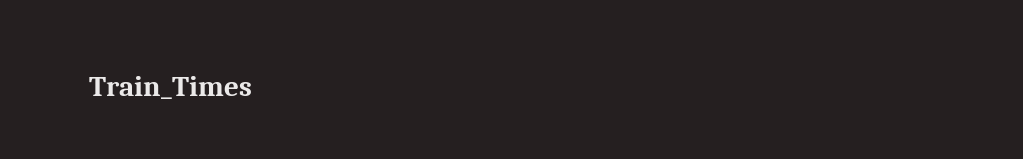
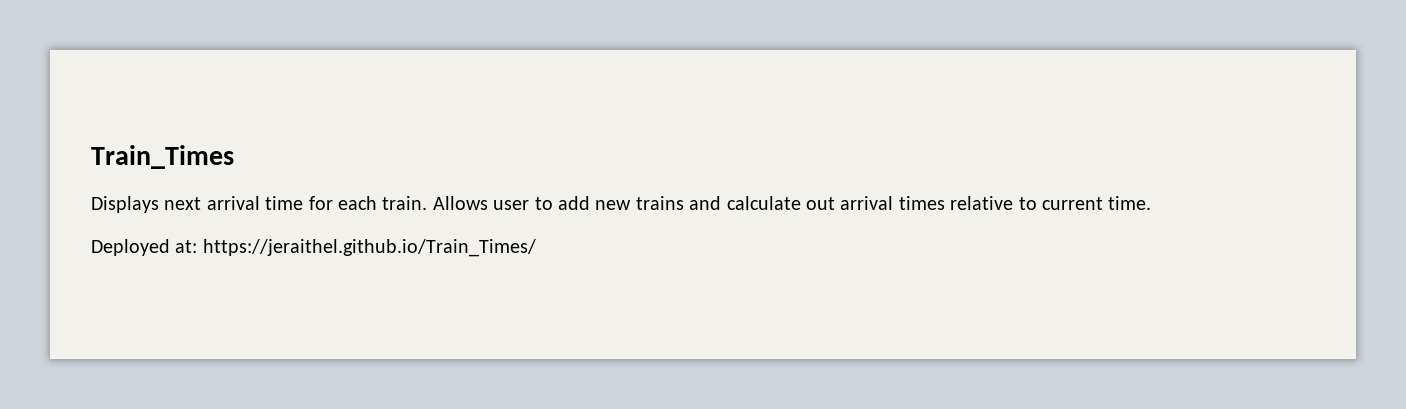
+ Displays next arrival time for each train. Allows user to add new trains and calculate out arrival times relative to current time.
+ Deployed at: https://jeraithel.github.io/Train_Times/

